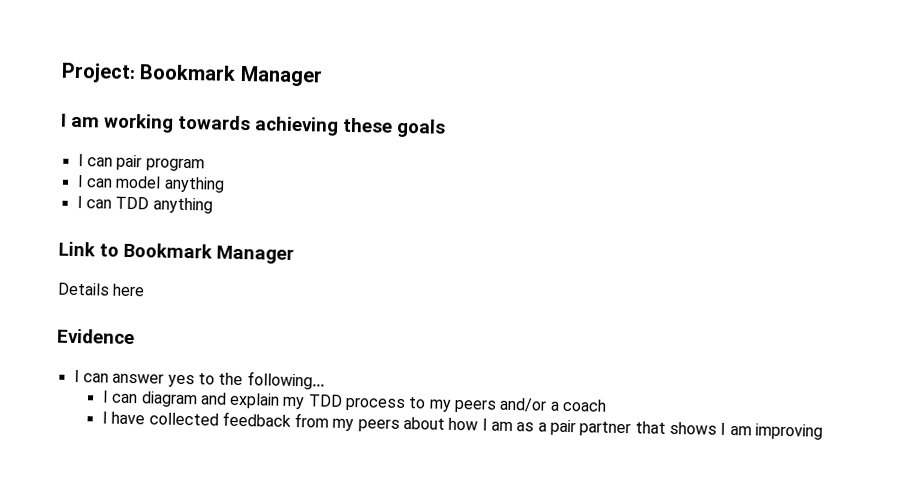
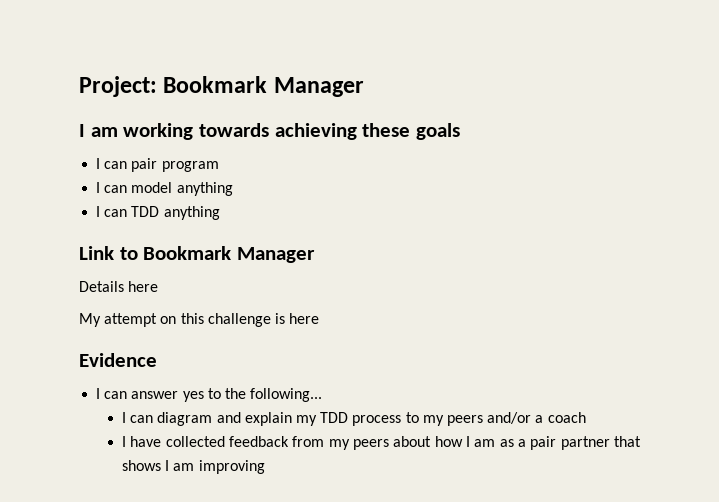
+ My attempt on this challenge is here

